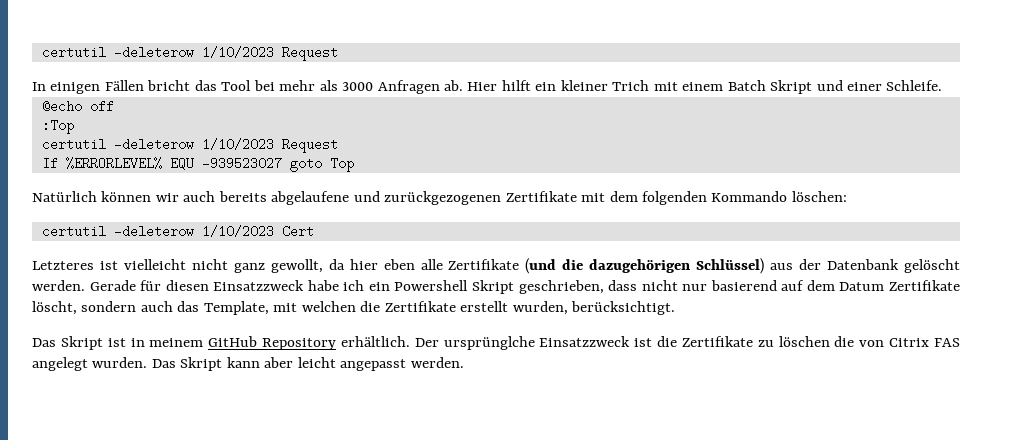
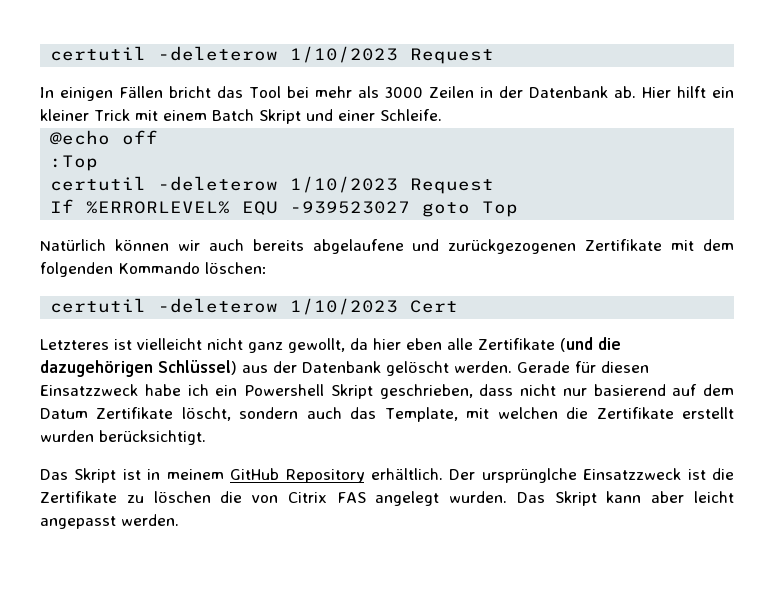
- In einigen Fällen bricht das Tool bei mehr als 3000 Anfragen ab.
+ In einigen Fällen bricht das Tool bei mehr als 3000 Zeilen in der Datenbank ab.
- Hier hilft ein kleiner Trich mit einem Batch Skript und einer Schleife.
+ Hier hilft ein kleiner Trick mit einem Batch Skript und einer Schleife.
- Gerade für diesen Einsatzzweck habe ich ein Powershell Skript geschrieben, dass nicht nur basierend auf dem Datum Zertifikate löscht, sondern auch das Template, mit welchen die Zertifikate erstellt wurden, berücksichtigt.
+ Gerade für diesen Einsatzzweck habe ich ein Powershell Skript geschrieben, dass nicht nur basierend auf dem Datum Zertifikate löscht, sondern auch das Template, mit welchen die Zertifikate erstellt wurden berücksichtigt.

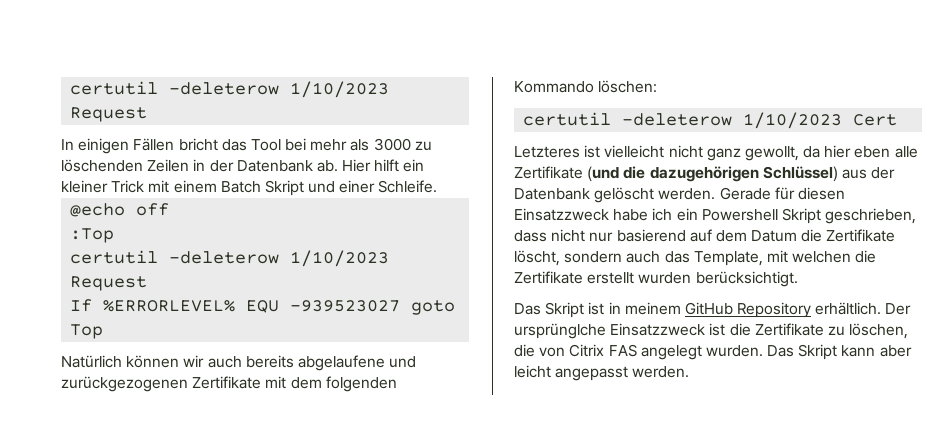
- In einigen Fällen bricht das Tool bei mehr als 3000 Zeilen in der Datenbank ab.
+ In einigen Fällen bricht das Tool bei mehr als 3000 zu löschenden Zeilen in der Datenbank ab.
- Gerade für diesen Einsatzzweck habe ich ein Powershell Skript geschrieben, dass nicht nur basierend auf dem Datum Zertifikate löscht, sondern auch das Template, mit welchen die Zertifikate erstellt wurden berücksichtigt.
+ Gerade für diesen Einsatzzweck habe ich ein Powershell Skript geschrieben, dass nicht nur basierend auf dem Datum die Zertifikate löscht, sondern auch das Template, mit welchen die Zertifikate erstellt wurden berücksichtigt.
- Der ursprünglche Einsatzzweck ist die Zertifikate zu löschen die von Citrix FAS angelegt wurden.
+ Der ursprünglche Einsatzzweck ist die Zertifikate zu löschen, die von Citrix FAS angelegt wurden.

